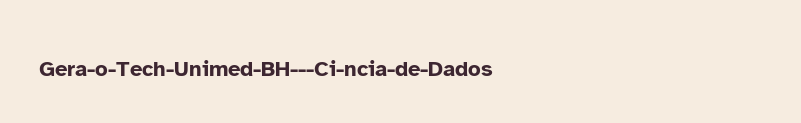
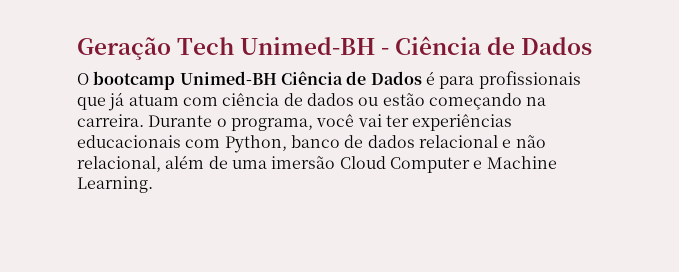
- Gera-o-Tech-Unimed-BH---Ci-ncia-de-Dados
+ Geração Tech Unimed-BH - Ciência de Dados
+ O bootcamp Unimed-BH Ciência de Dados é para profissionais que já atuam com ciência de dados ou estão começando na carreira. Durante o programa, você vai ter experiências educacionais com Python, banco de dados relacional e não relacional, além de uma imersão Cloud Computer e Machine Learning.

